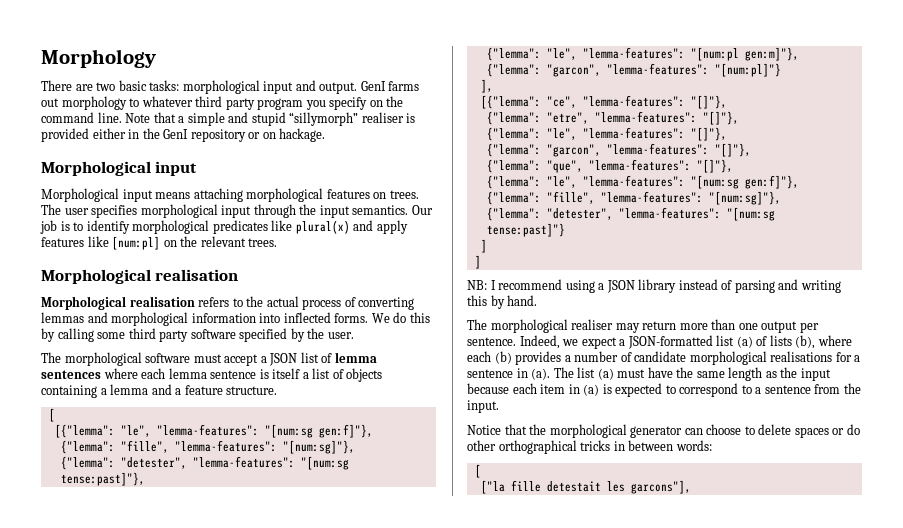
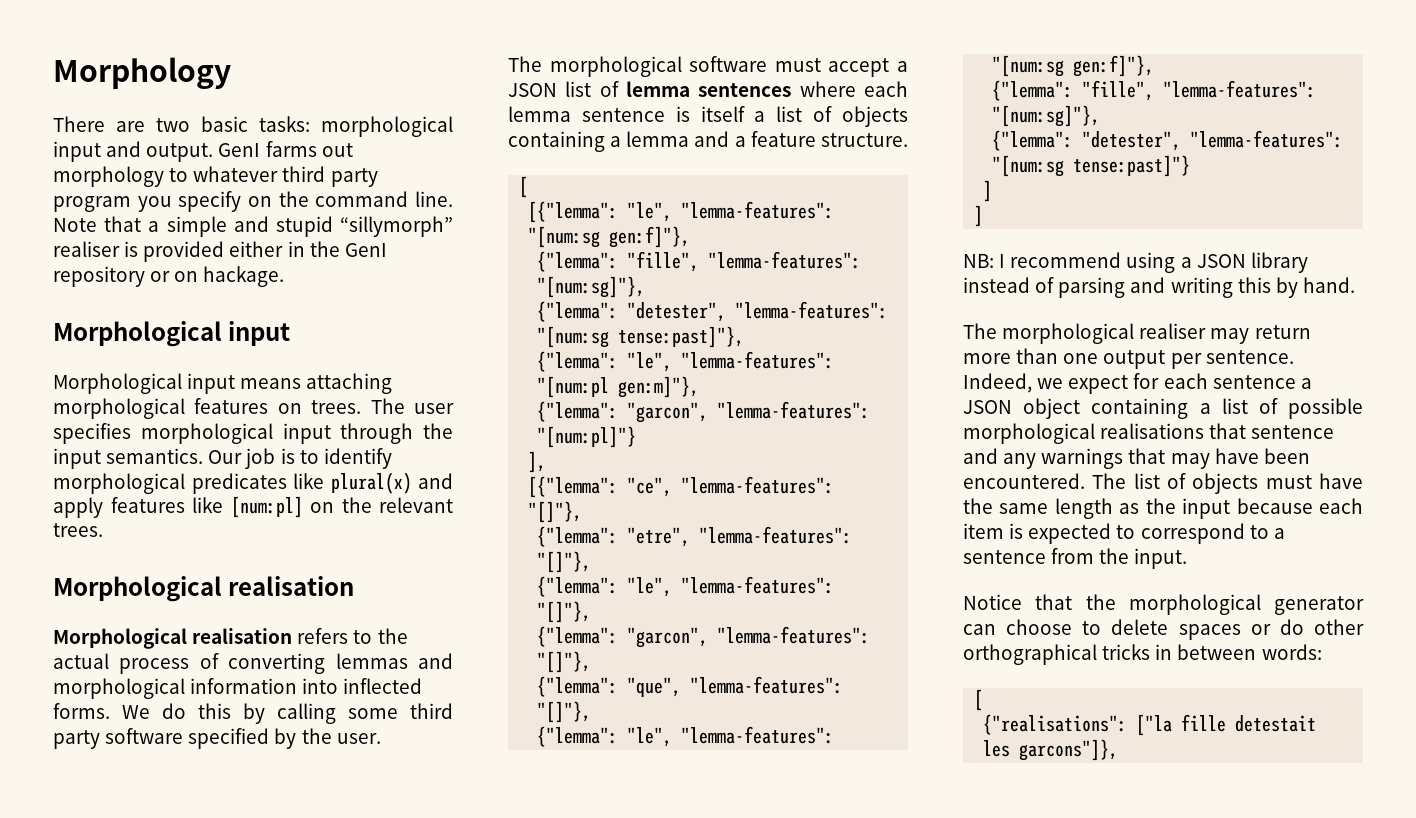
- Indeed, we expect a JSON-formatted list (a) of lists (b), where each (b) provides a number of candidate morphological realisations for a sentence in (a). The list (a) must have the same length as the input because each item in (a) is expected to correspond to a sentence from the input.
+ Indeed, we expect for each sentence a JSON object containing a list of possible morphological realisations that sentence and any warnings that may have been encountered. The list of objects must have the same length as the input because each item is expected to correspond to a sentence from the input.
- ["la fille detestait les garcons"],
+ {"realisations": ["la fille detestait les garcons"]},

